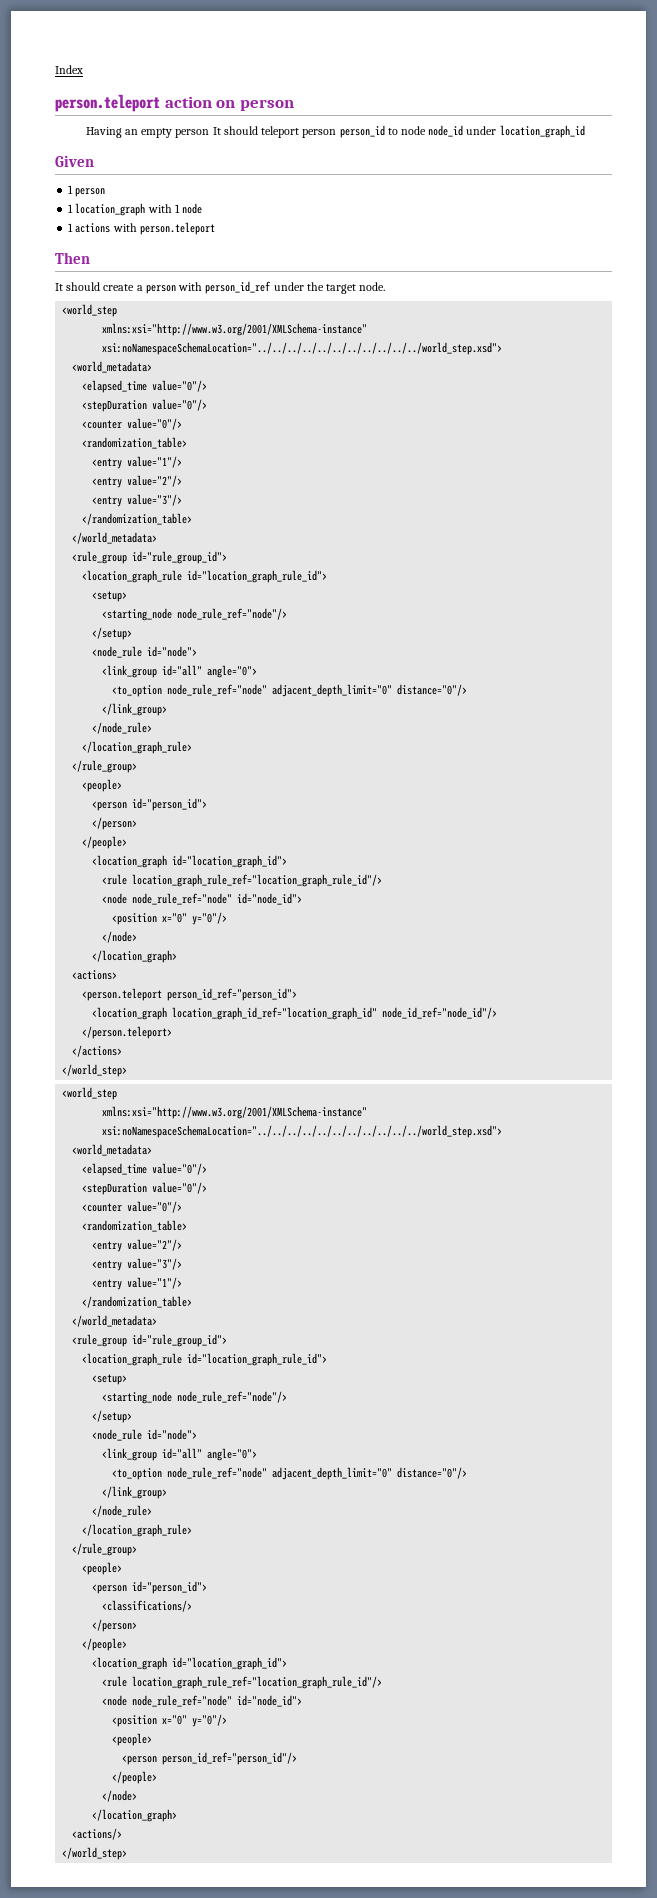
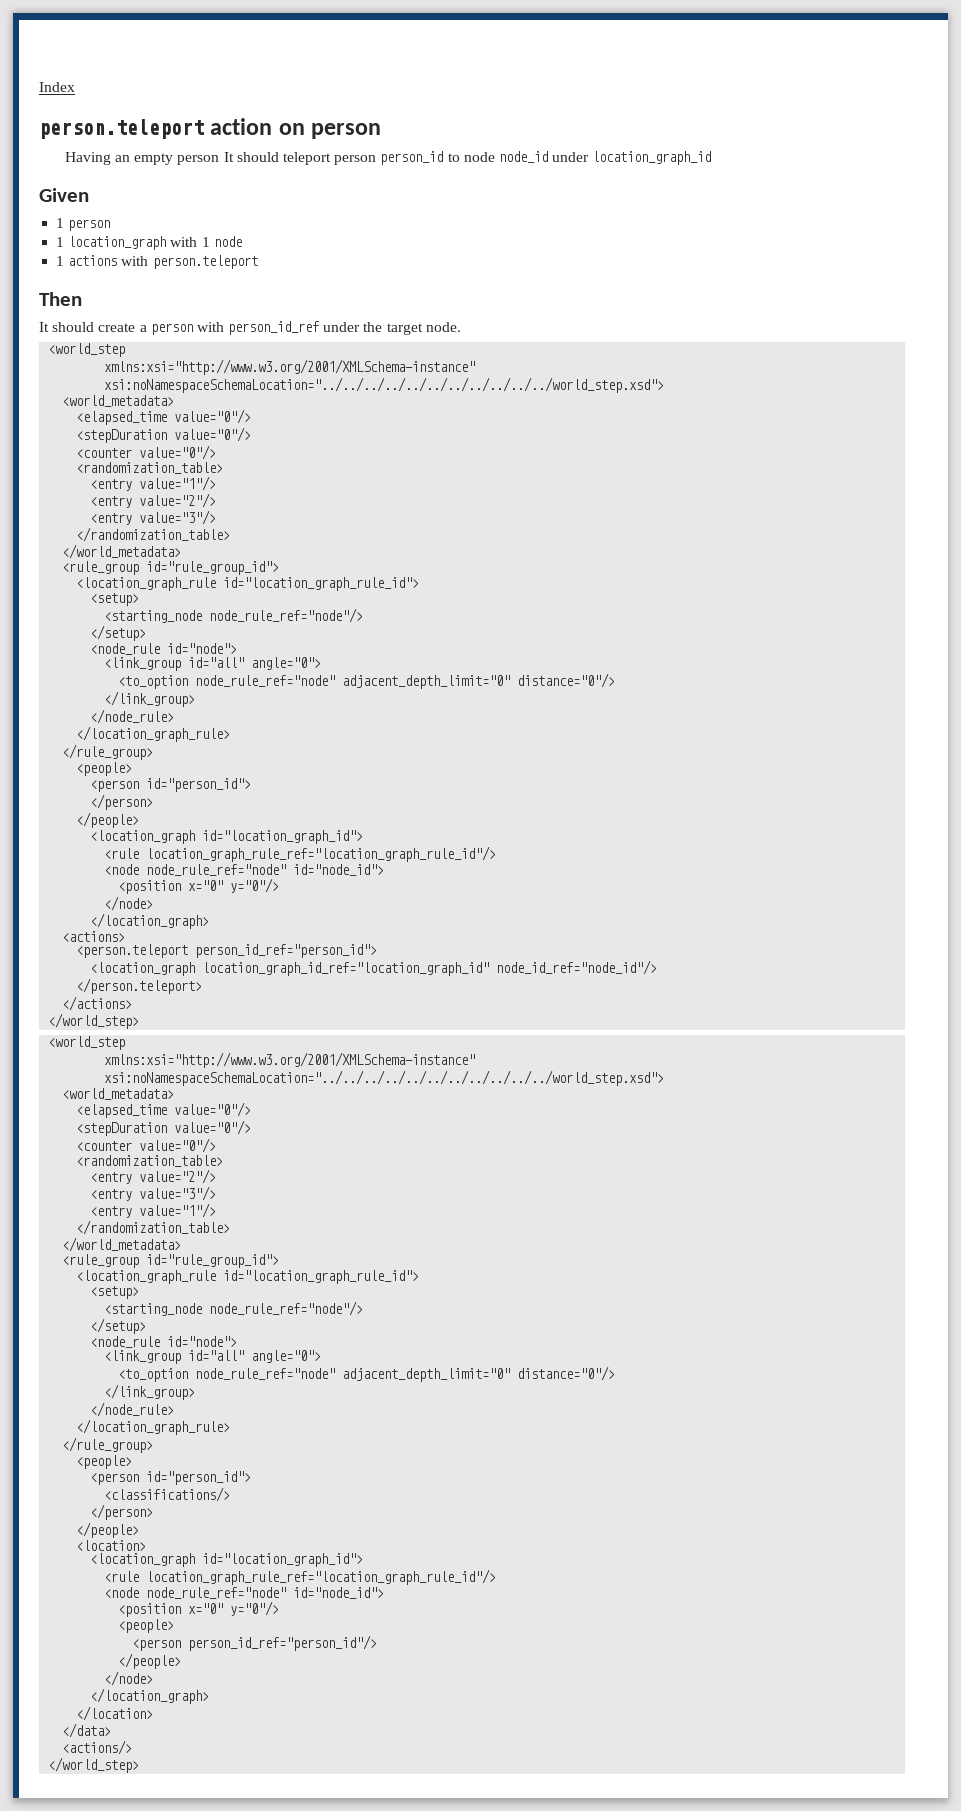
+ <location>
+ </location>
+ </data>

